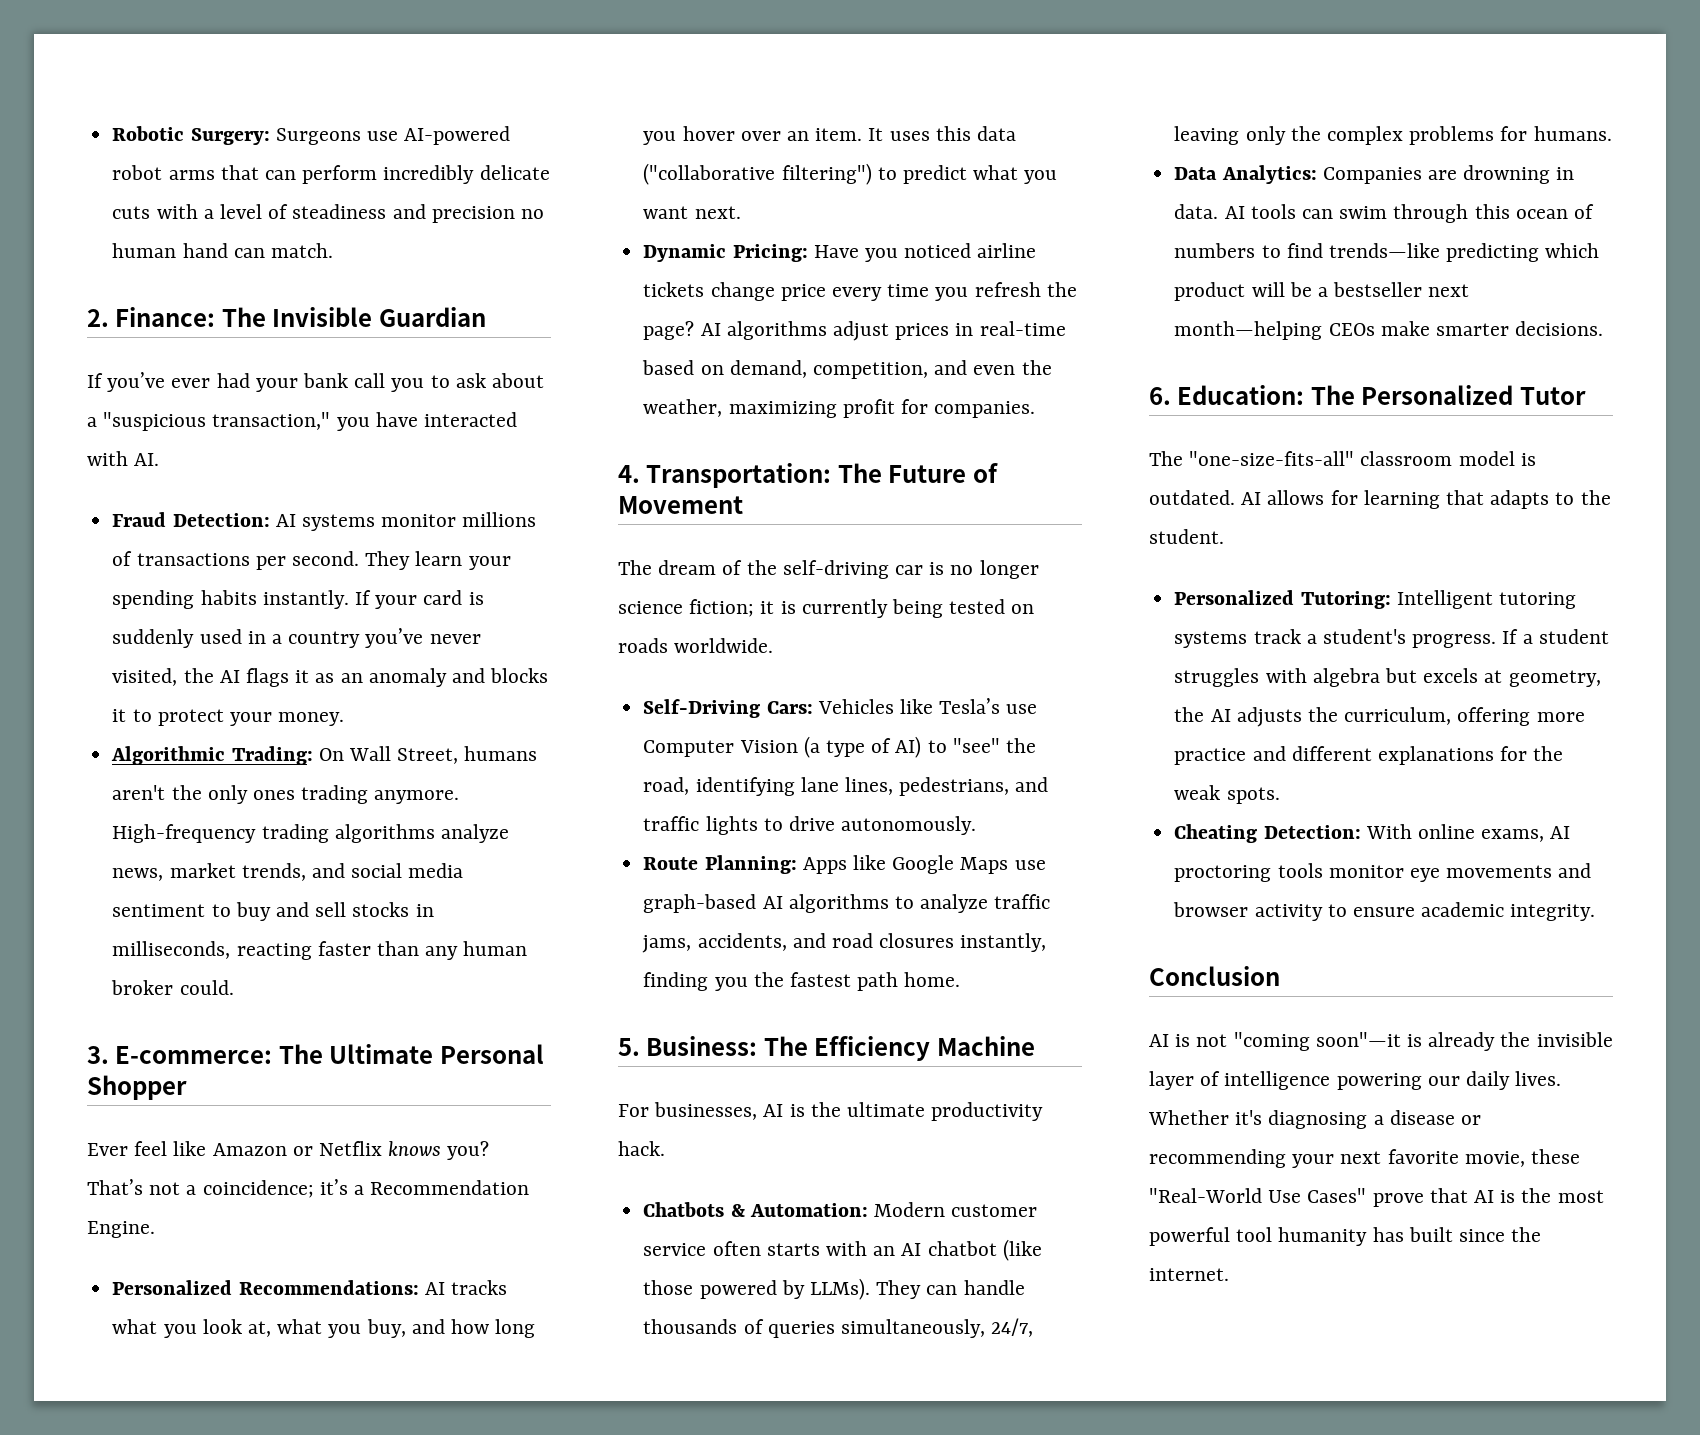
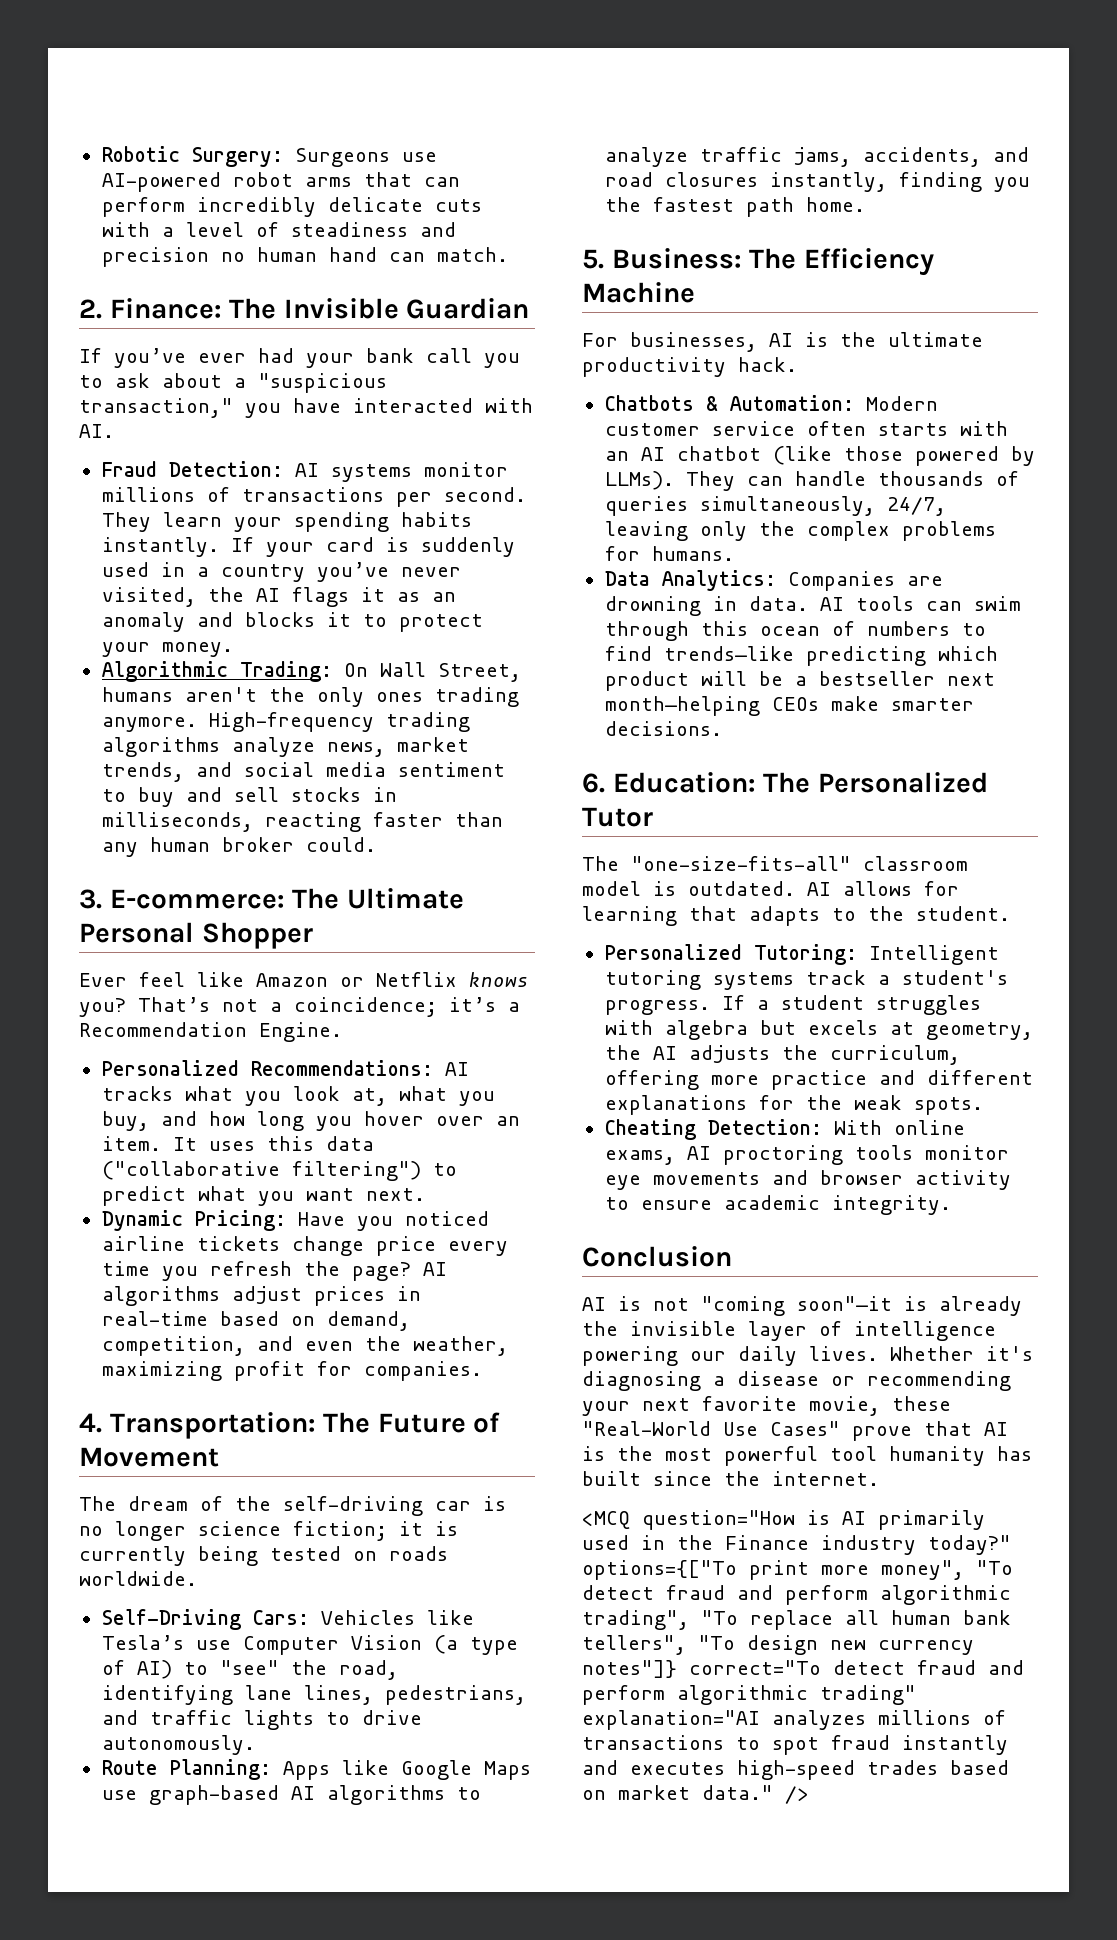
+ <MCQ question="How is AI primarily used in the Finance industry today?" options={["To print more money", "To detect fraud and perform algorithmic trading", "To replace all human bank tellers", "To design new currency notes"]} correct="To detect fraud and perform algorithmic trading" explanation="AI analyzes millions of transactions to spot fraud instantly and executes high-speed trades based on market data." />

